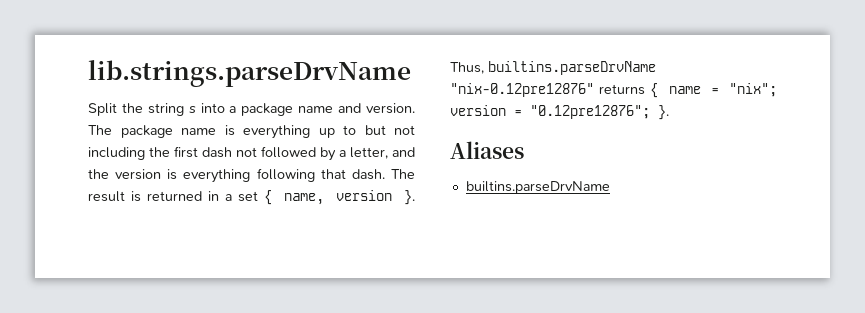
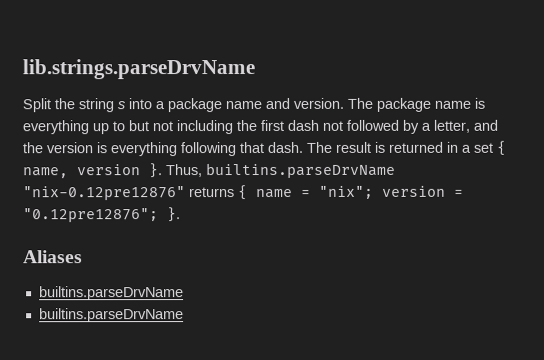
  Aliases
+ builtins.parseDrvName

